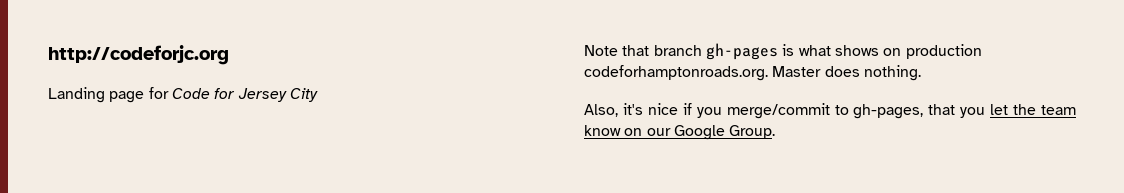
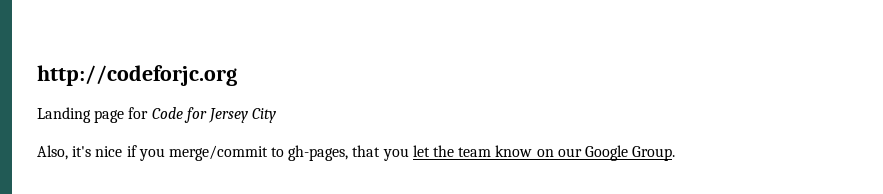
- Note that branch gh-pages is what shows on production codeforhamptonroads.org. Master does nothing.

